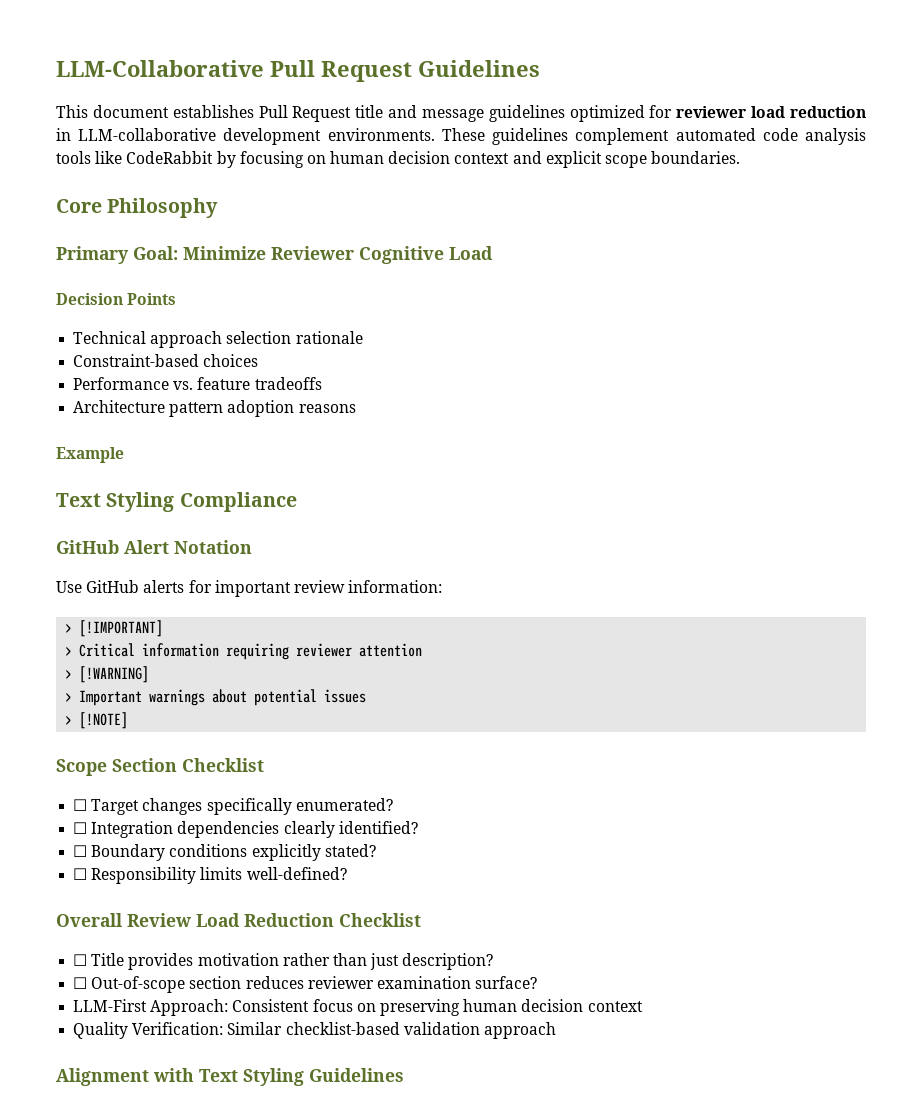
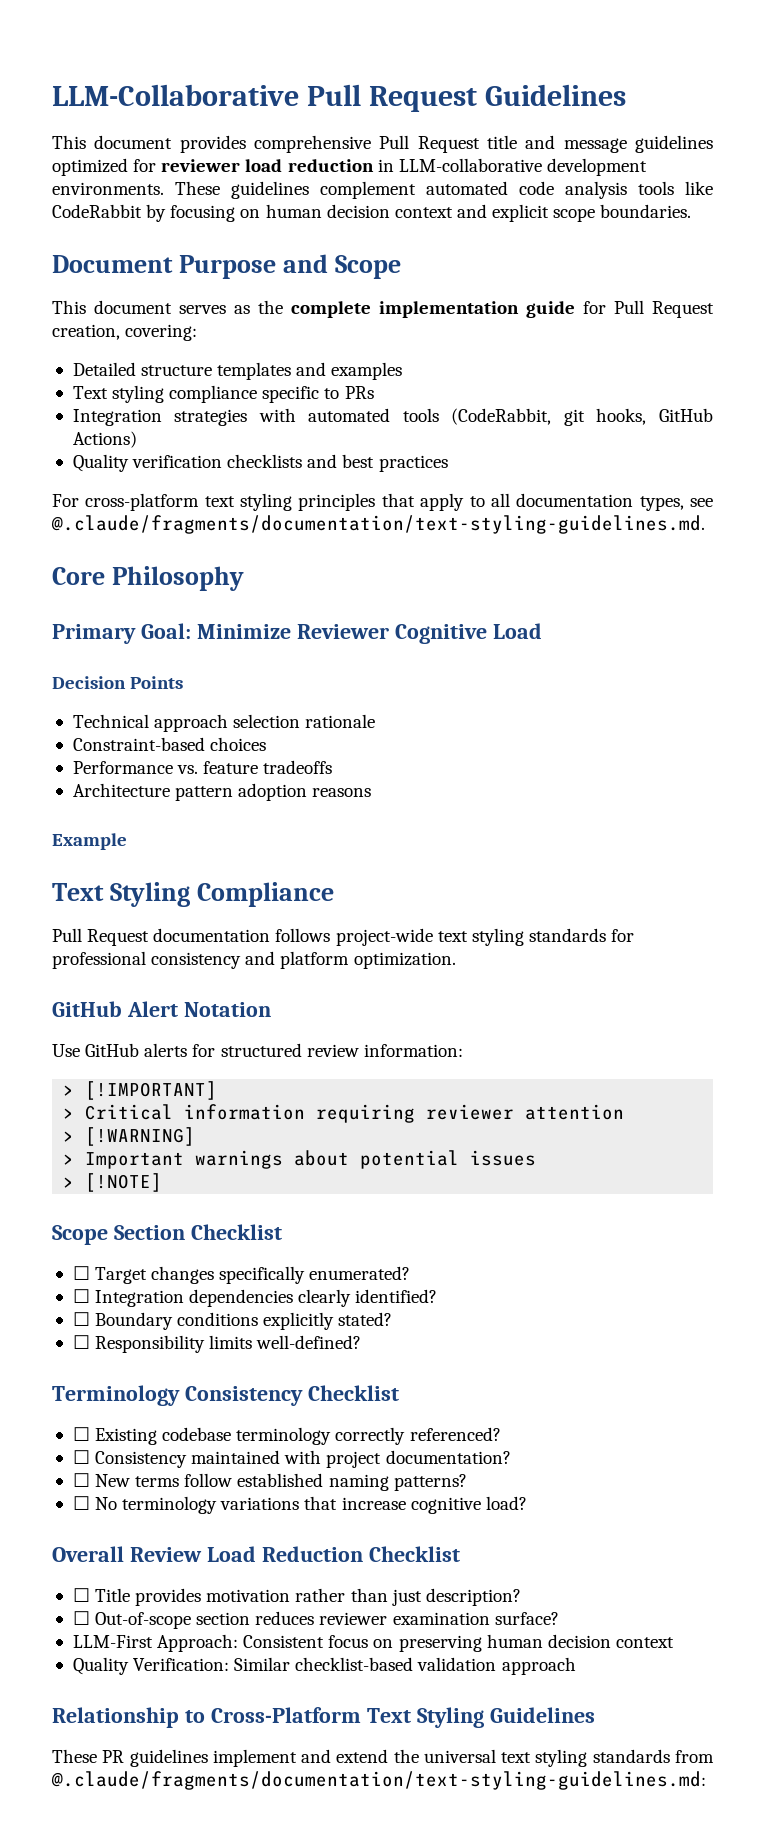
- This document establishes Pull Request title and message guidelines optimized for reviewer load reduction in LLM-collaborative development environments.
+ This document provides comprehensive Pull Request title and message guidelines optimized for reviewer load reduction in LLM-collaborative development environments.
+ Document Purpose and Scope
+ This document serves as the complete implementation guide for Pull Request creation, covering:
+ Detailed structure templates and examples
+ Text styling compliance specific to PRs
+ Integration strategies with automated tools (CodeRabbit, git hooks, GitHub Actions)
+ Quality verification checklists and best practices
+ For cross-platform text styling principles that apply to all documentation types, see @.claude/fragments/documentation/text-styling-guidelines.md.
+ Pull Request documentation follows project-wide text styling standards for professional consistency and platform optimization.
- Use GitHub alerts for important review information:
+ Use GitHub alerts for structured review information:
+ Terminology Consistency Checklist
+ ☐ Existing codebase terminology correctly referenced?
+ ☐ Consistency maintained with project documentation?
+ ☐ New terms follow established naming patterns?
+ ☐ No terminology variations that increase cognitive load?
- Alignment with Text Styling Guidelines
+ Relationship to Cross-Platform Text Styling Guidelines
+ These PR guidelines implement and extend the universal text styling standards from @.claude/fragments/documentation/text-styling-guidelines.md:

